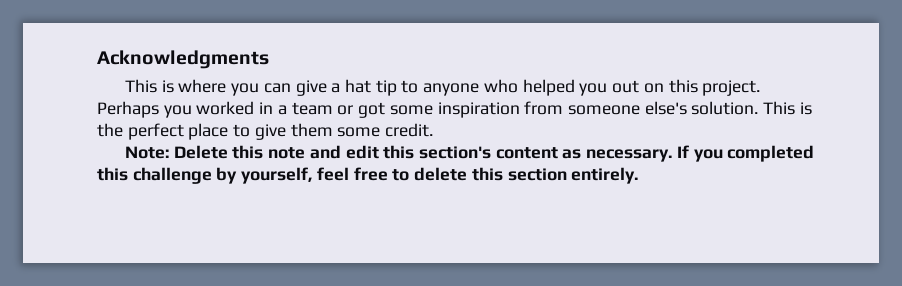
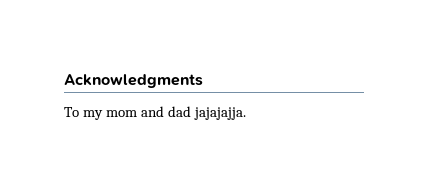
- This is where you can give a hat tip to anyone who helped you out on this project. Perhaps you worked in a team or got some inspiration from someone else's solution. This is the perfect place to give them some credit.
- Note: Delete this note and edit this section's content as necessary. If you completed this challenge by yourself, feel free to delete this section entirely.
+ To my mom and dad jajajajja.

